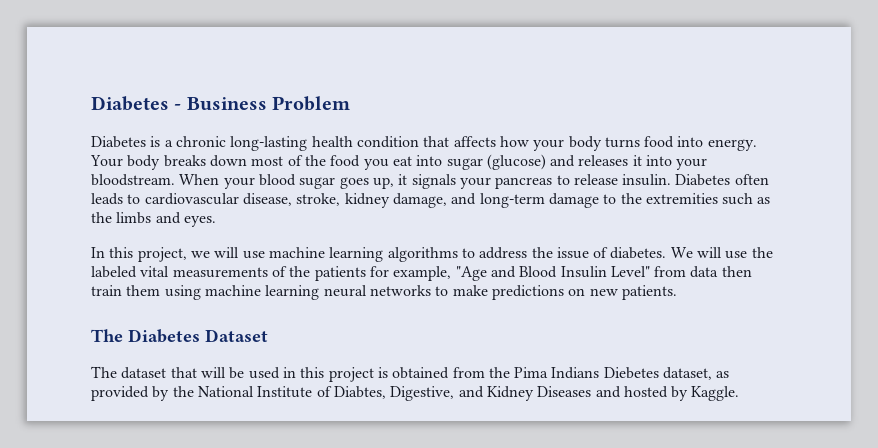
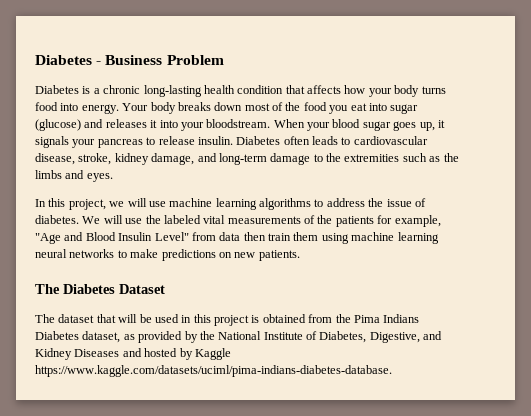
- The dataset that will be used in this project is obtained from the Pima Indians Diebetes dataset, as provided by the National Institute of Diabtes, Digestive, and Kidney Diseases and hosted by Kaggle.
+ The dataset that will be used in this project is obtained from the Pima Indians Diabetes dataset, as provided by the National Institute of Diabetes, Digestive, and Kidney Diseases and hosted by Kaggle https://www.kaggle.com/datasets/uciml/pima-indians-diabetes-database.

